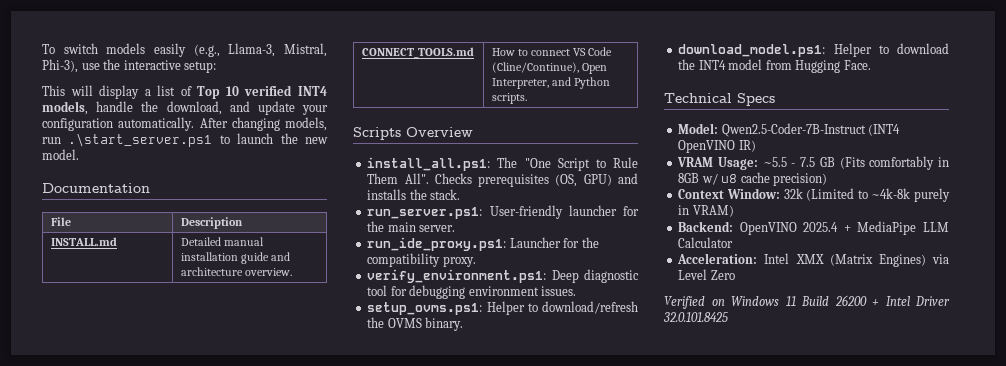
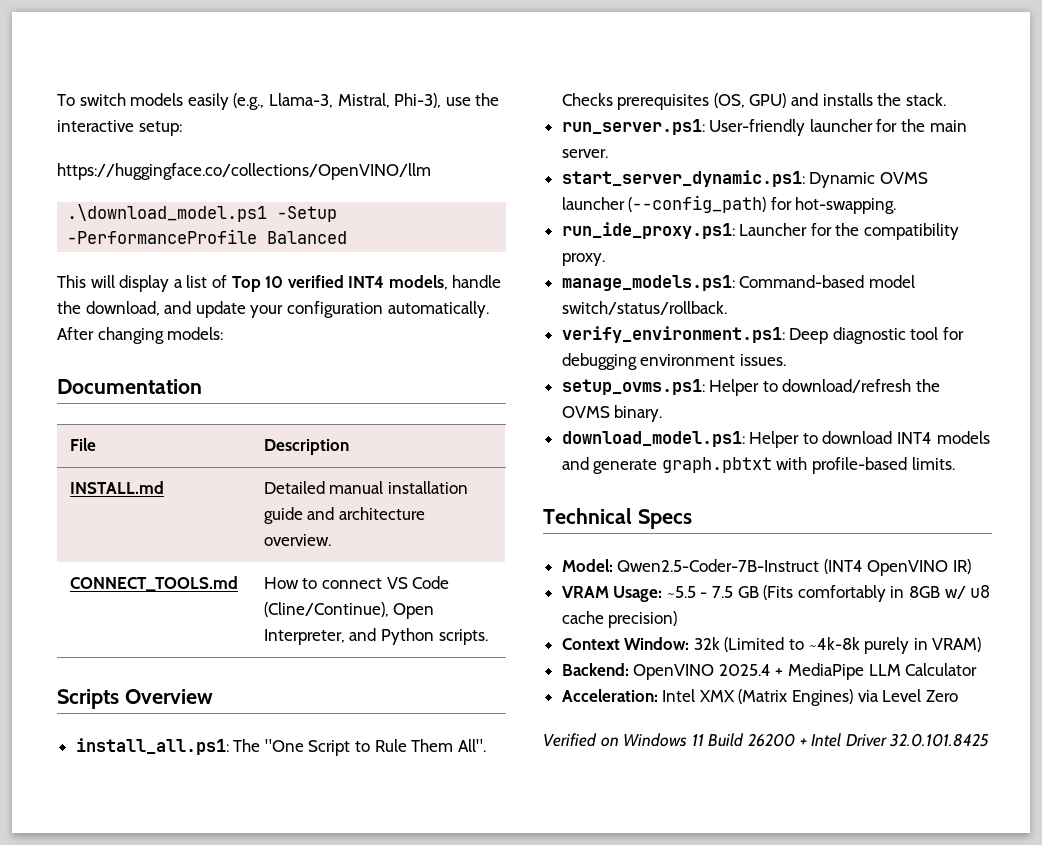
+ https://huggingface.co/collections/OpenVINO/llm
+ .\download_model.ps1 -Setup -PerformanceProfile Balanced
- After changing models, run .\start_server.ps1 to launch the new model.
+ After changing models:
+ start_server_dynamic.ps1: Dynamic OVMS launcher (--config_path) for hot-swapping.
+ manage_models.ps1: Command-based model switch/status/rollback.
- download_model.ps1: Helper to download the INT4 model from Hugging Face.
+ download_model.ps1: Helper to download INT4 models and generate graph.pbtxt with profile-based limits.

